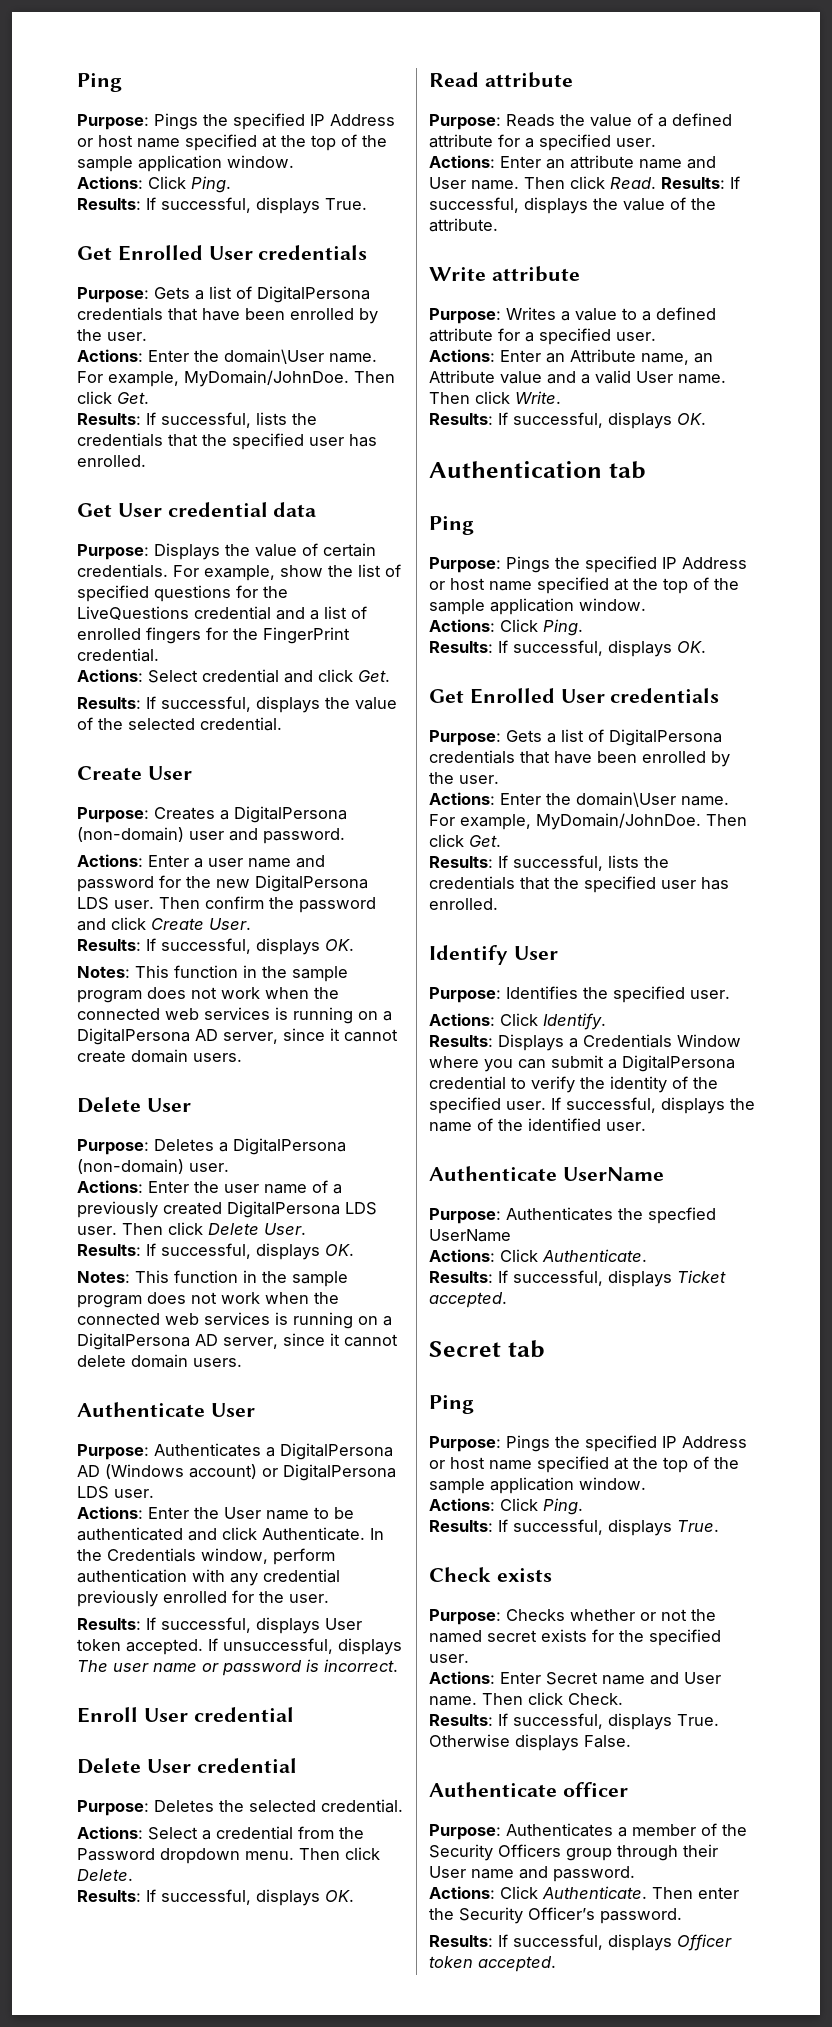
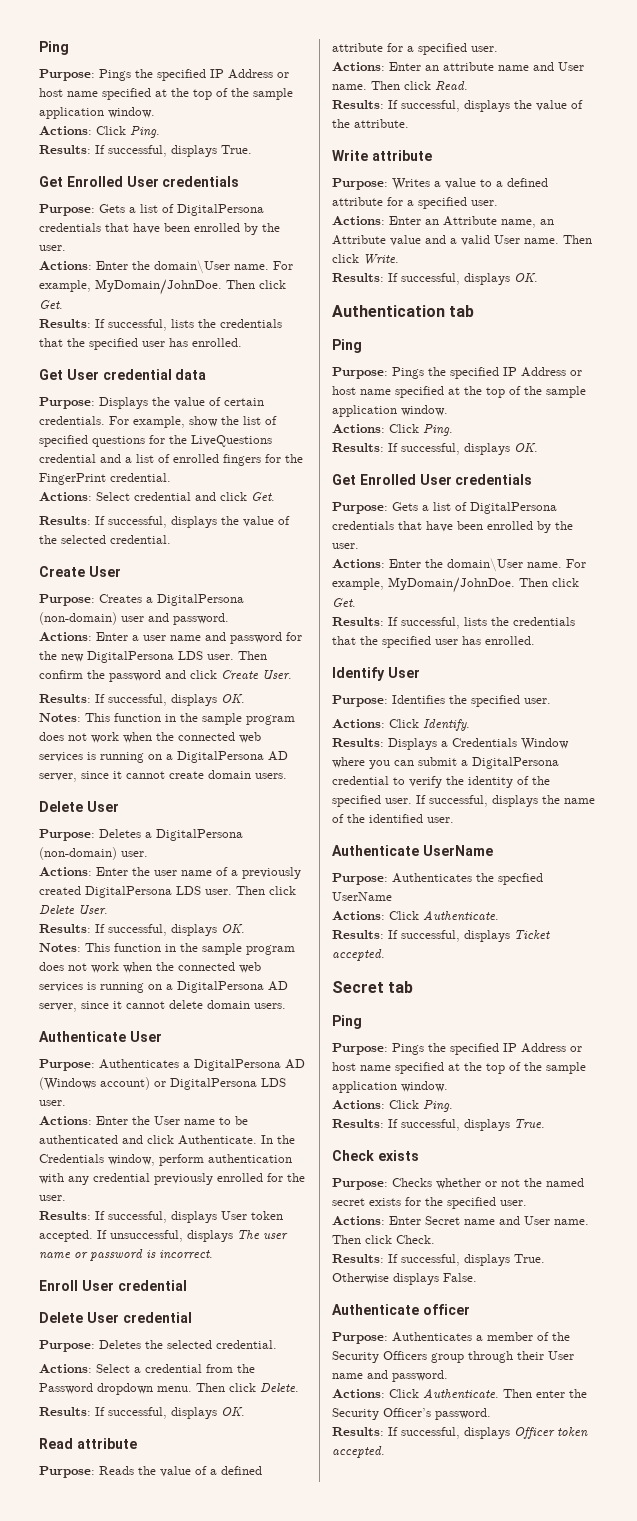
- Then click Read. Results: If successful, displays the value of the attribute.
+ Then click Read.
+ Results: If successful, displays the value of the attribute.

